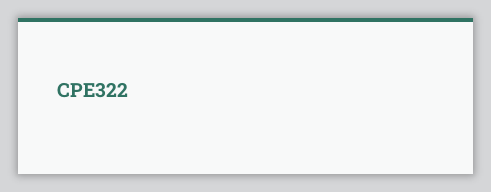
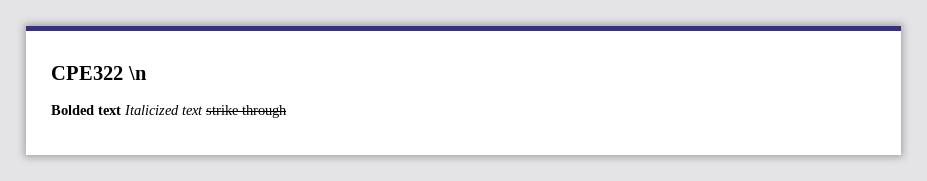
- CPE322
+ CPE322 \n
+ Bolded text Italicized text strike through

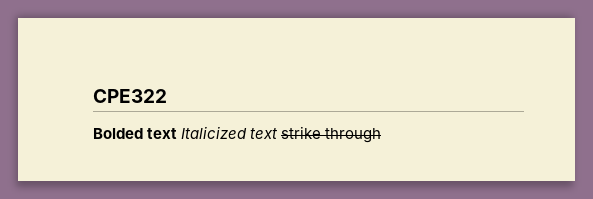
- CPE322 \n
+ CPE322

